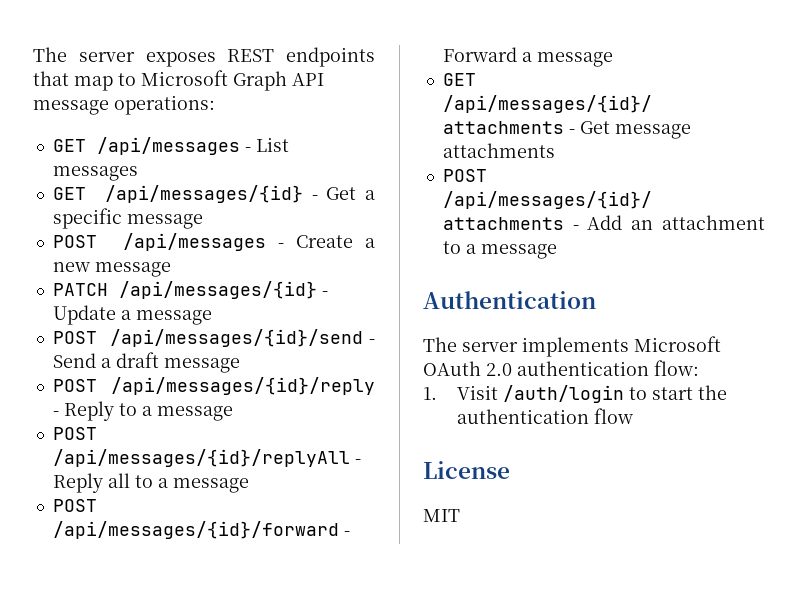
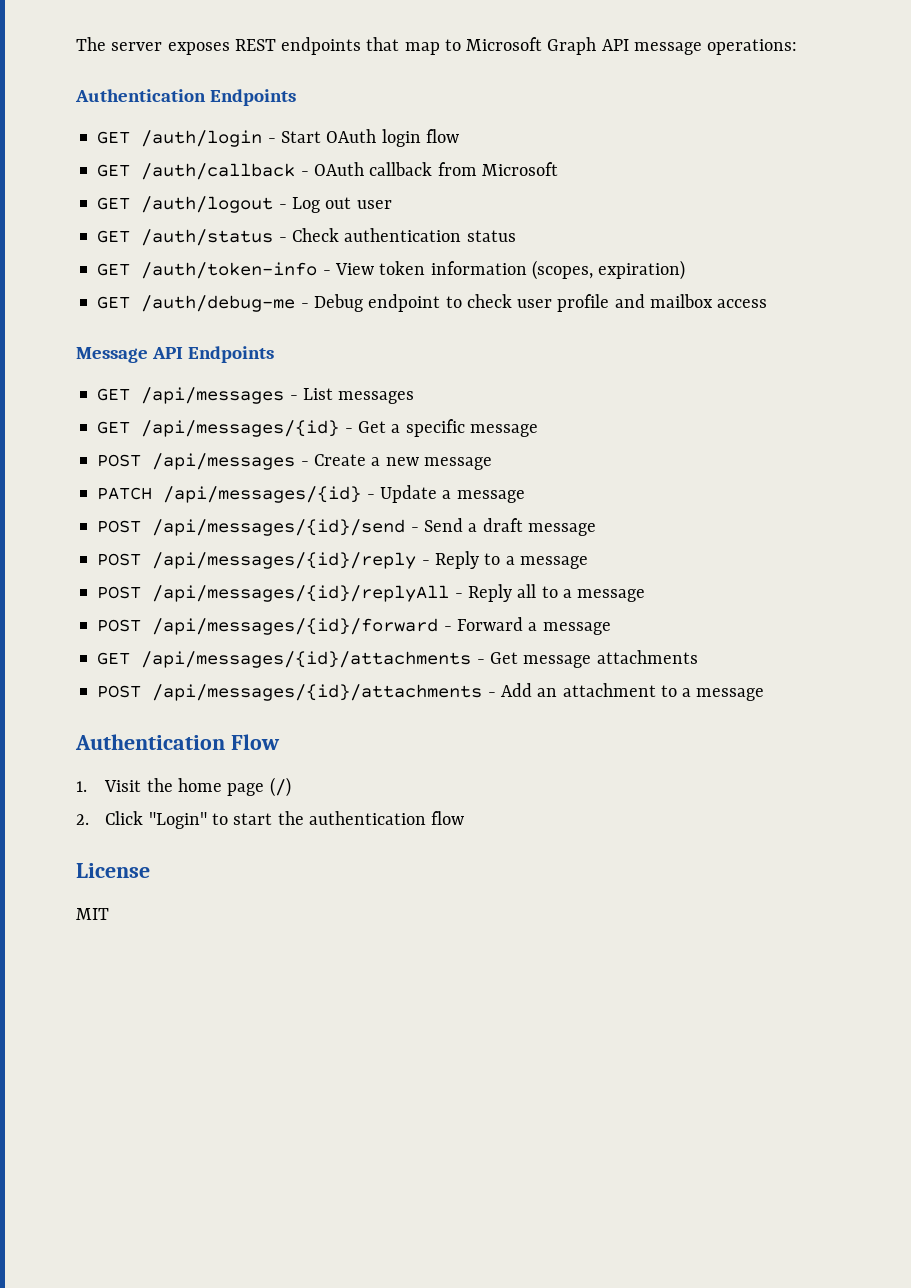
+ Authentication Endpoints
+ GET /auth/login - Start OAuth login flow
+ GET /auth/callback - OAuth callback from Microsoft
+ GET /auth/logout - Log out user
+ GET /auth/status - Check authentication status
+ GET /auth/token-info - View token information (scopes, expiration)
+ GET /auth/debug-me - Debug endpoint to check user profile and mailbox access
+ Message API Endpoints
- Authentication
- The server implements Microsoft OAuth 2.0 authentication flow:
- 1. Visit /auth/login to start the authentication flow
+ Authentication Flow
+ 1. Visit the home page (/)
+ 2. Click "Login" to start the authentication flow

